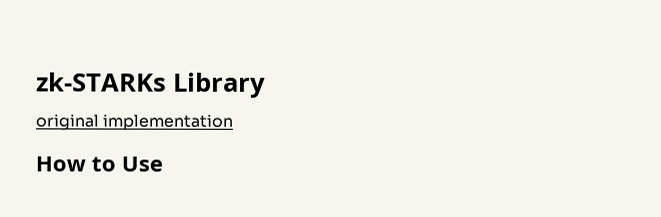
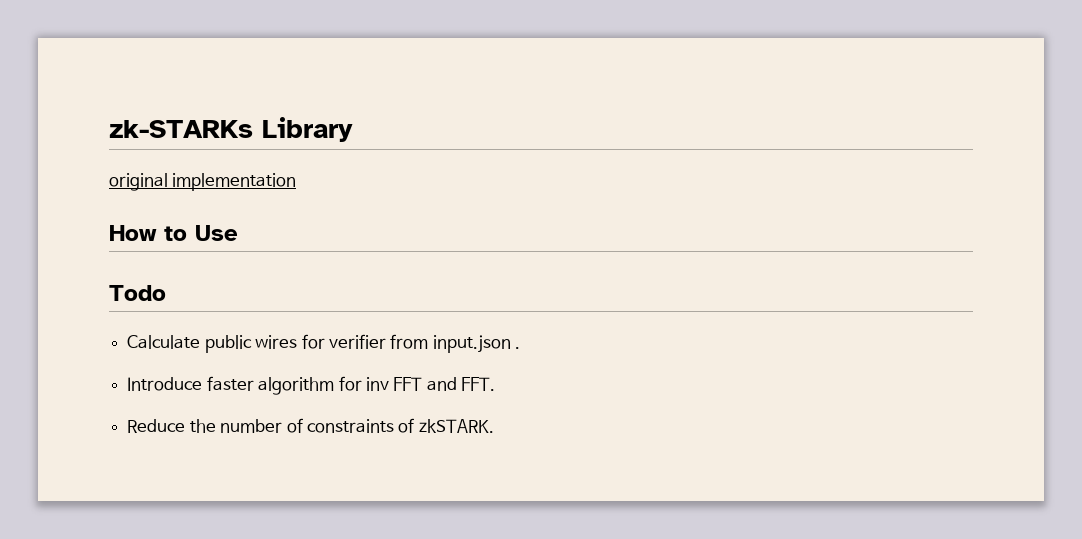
+ Todo
+ Calculate public wires for verifier from input.json .
+ Introduce faster algorithm for inv FFT and FFT.
+ Reduce the number of constraints of zkSTARK.

